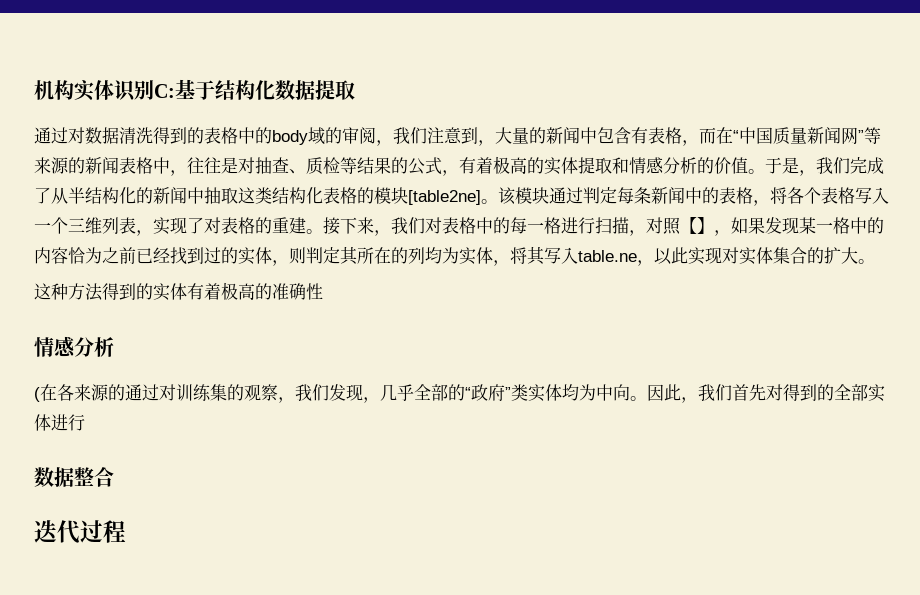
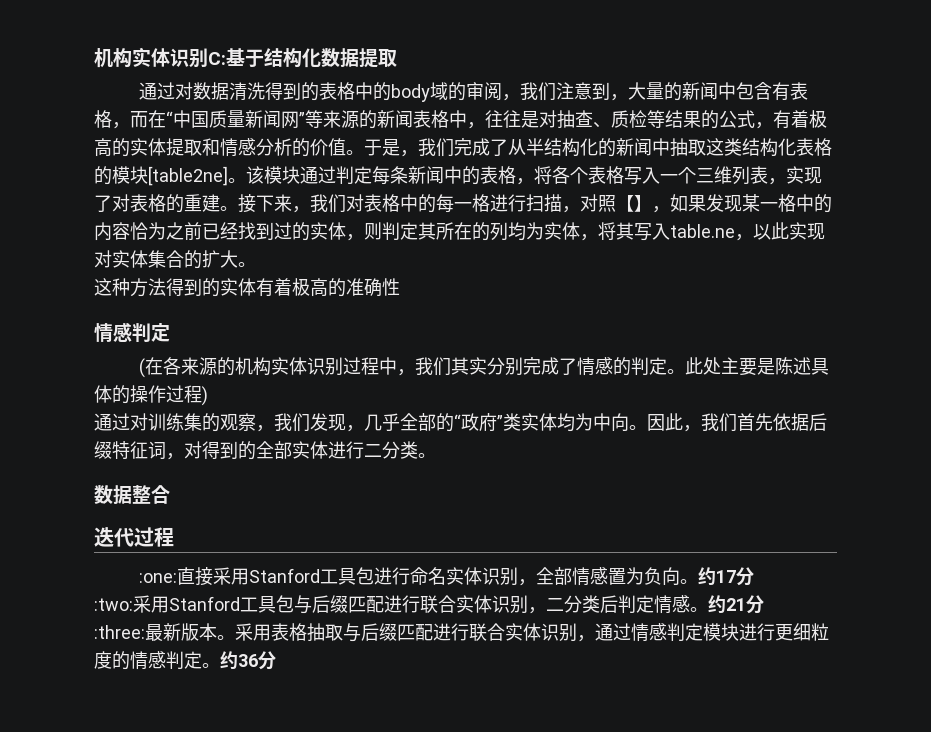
  这种方法得到的实体有着极高的准确性
- 情感分析
+ 情感判定
- (在各来源的通过对训练集的观察，我们发现，几乎全部的“政府”类实体均为中向。
+ (在各来源的机构实体识别过程中，我们其实分别完成了情感的判定。此处主要是陈述具体的操作过程)
+ 通过对训练集的观察，我们发现，几乎全部的“政府”类实体均为中向。
- 因此，我们首先对得到的全部实体进行
+ 因此，我们首先依据后缀特征词，对得到的全部实体进行二分类。
+ :one:直接采用Stanford工具包进行命名实体识别，全部情感置为负向。约17分
+ :two:采用Stanford工具包与后缀匹配进行联合实体识别，二分类后判定情感。约21分
+ :three:最新版本。采用表格抽取与后缀匹配进行联合实体识别，通过情感判定模块进行更细粒度的情感判定。约36分

